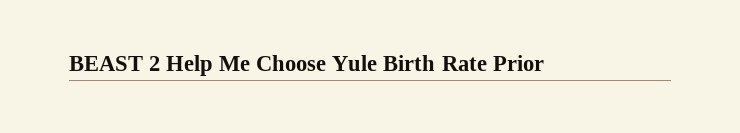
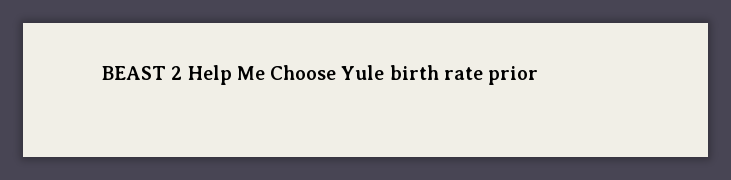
- BEAST 2 Help Me Choose Yule Birth Rate Prior
+ BEAST 2 Help Me Choose Yule birth rate prior

